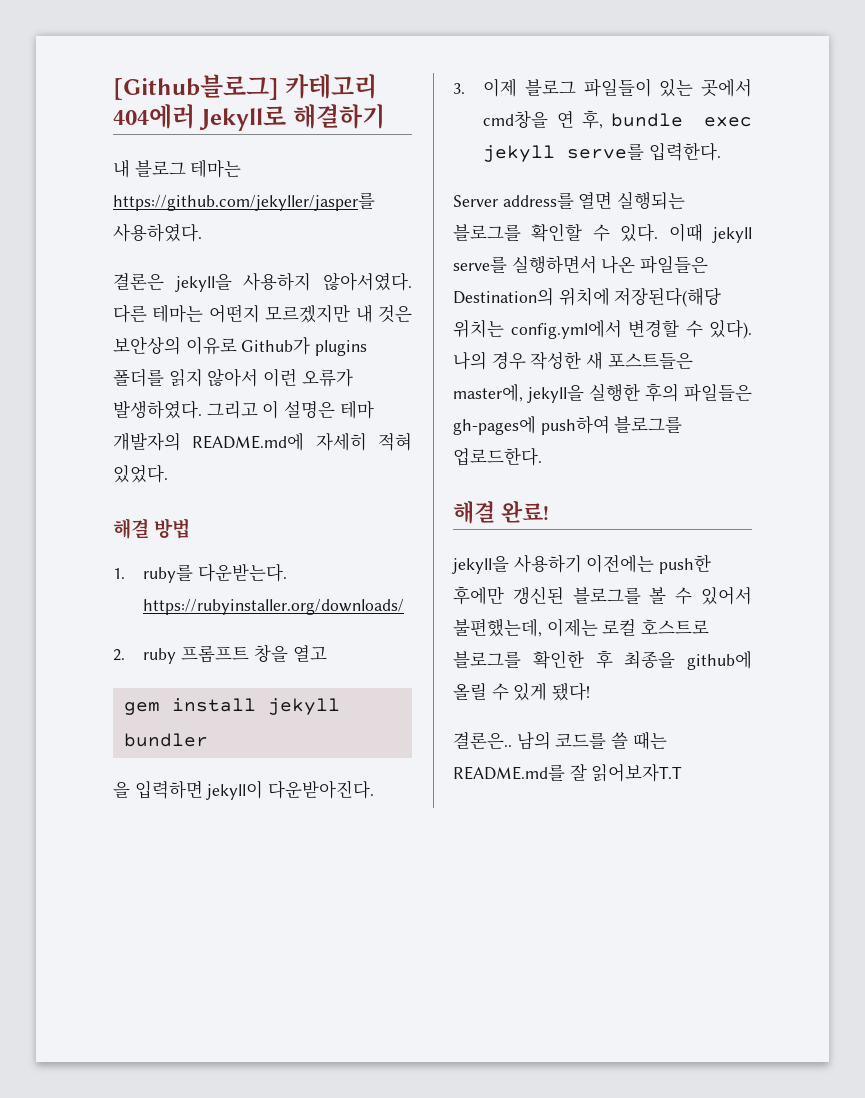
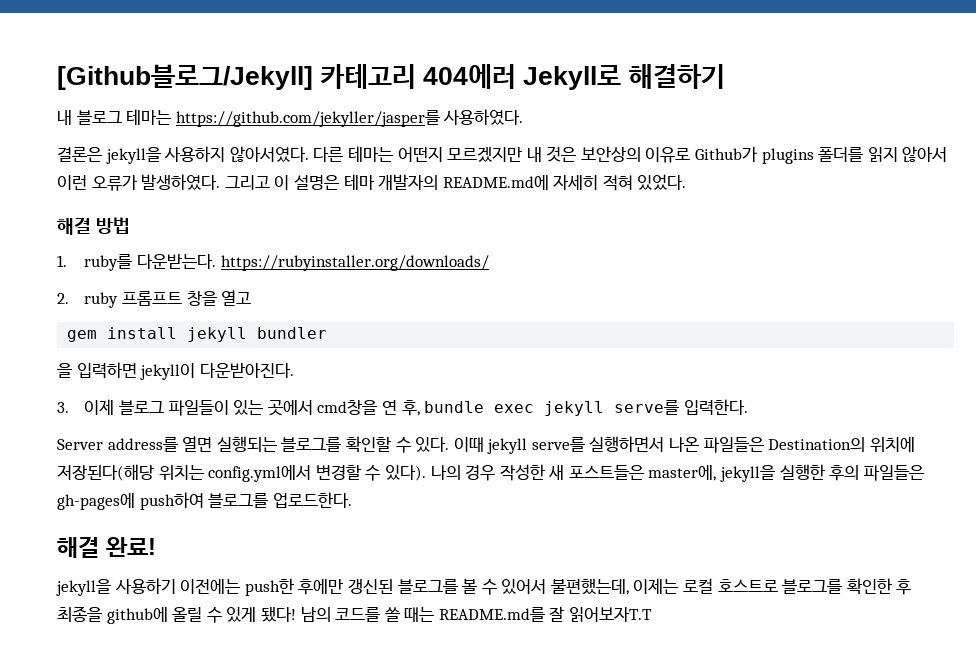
- [Github블로그] 카테고리 404에러 Jekyll로 해결하기
+ [Github블로그/Jekyll] 카테고리 404에러 Jekyll로 해결하기
- jekyll을 사용하기 이전에는 push한 후에만 갱신된 블로그를 볼 수 있어서 불편했는데, 이제는 로컬 호스트로 블로그를 확인한 후 최종을 github에 올릴 수 있게 됐다!
- 결론은.. 남의 코드를 쓸 때는 README.md를 잘 읽어보자T.T
+ jekyll을 사용하기 이전에는 push한 후에만 갱신된 블로그를 볼 수 있어서 불편했는데, 이제는 로컬 호스트로 블로그를 확인한 후 최종을 github에 올릴 수 있게 됐다! 남의 코드를 쓸 때는 README.md를 잘 읽어보자T.T

